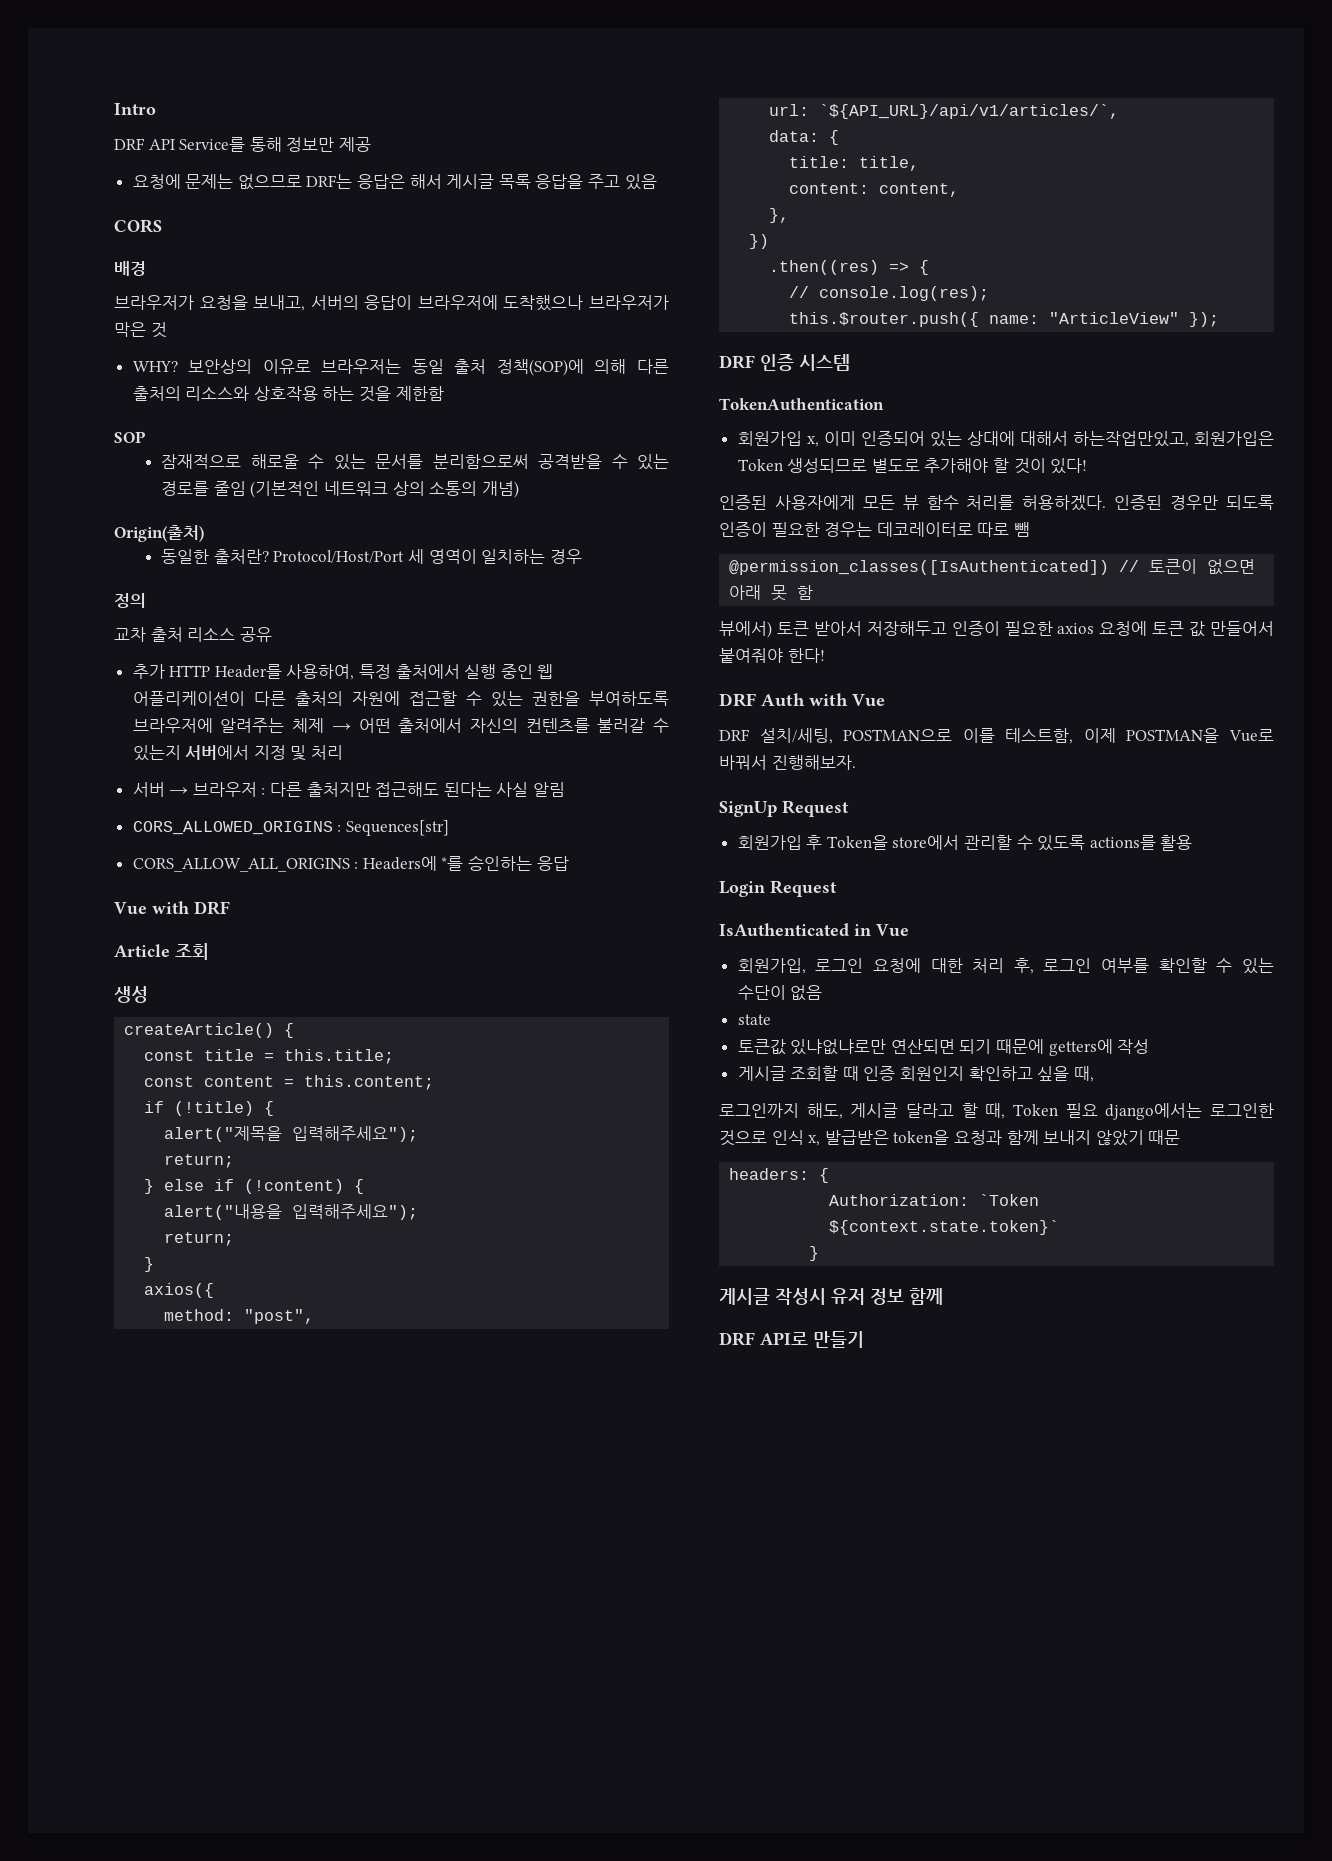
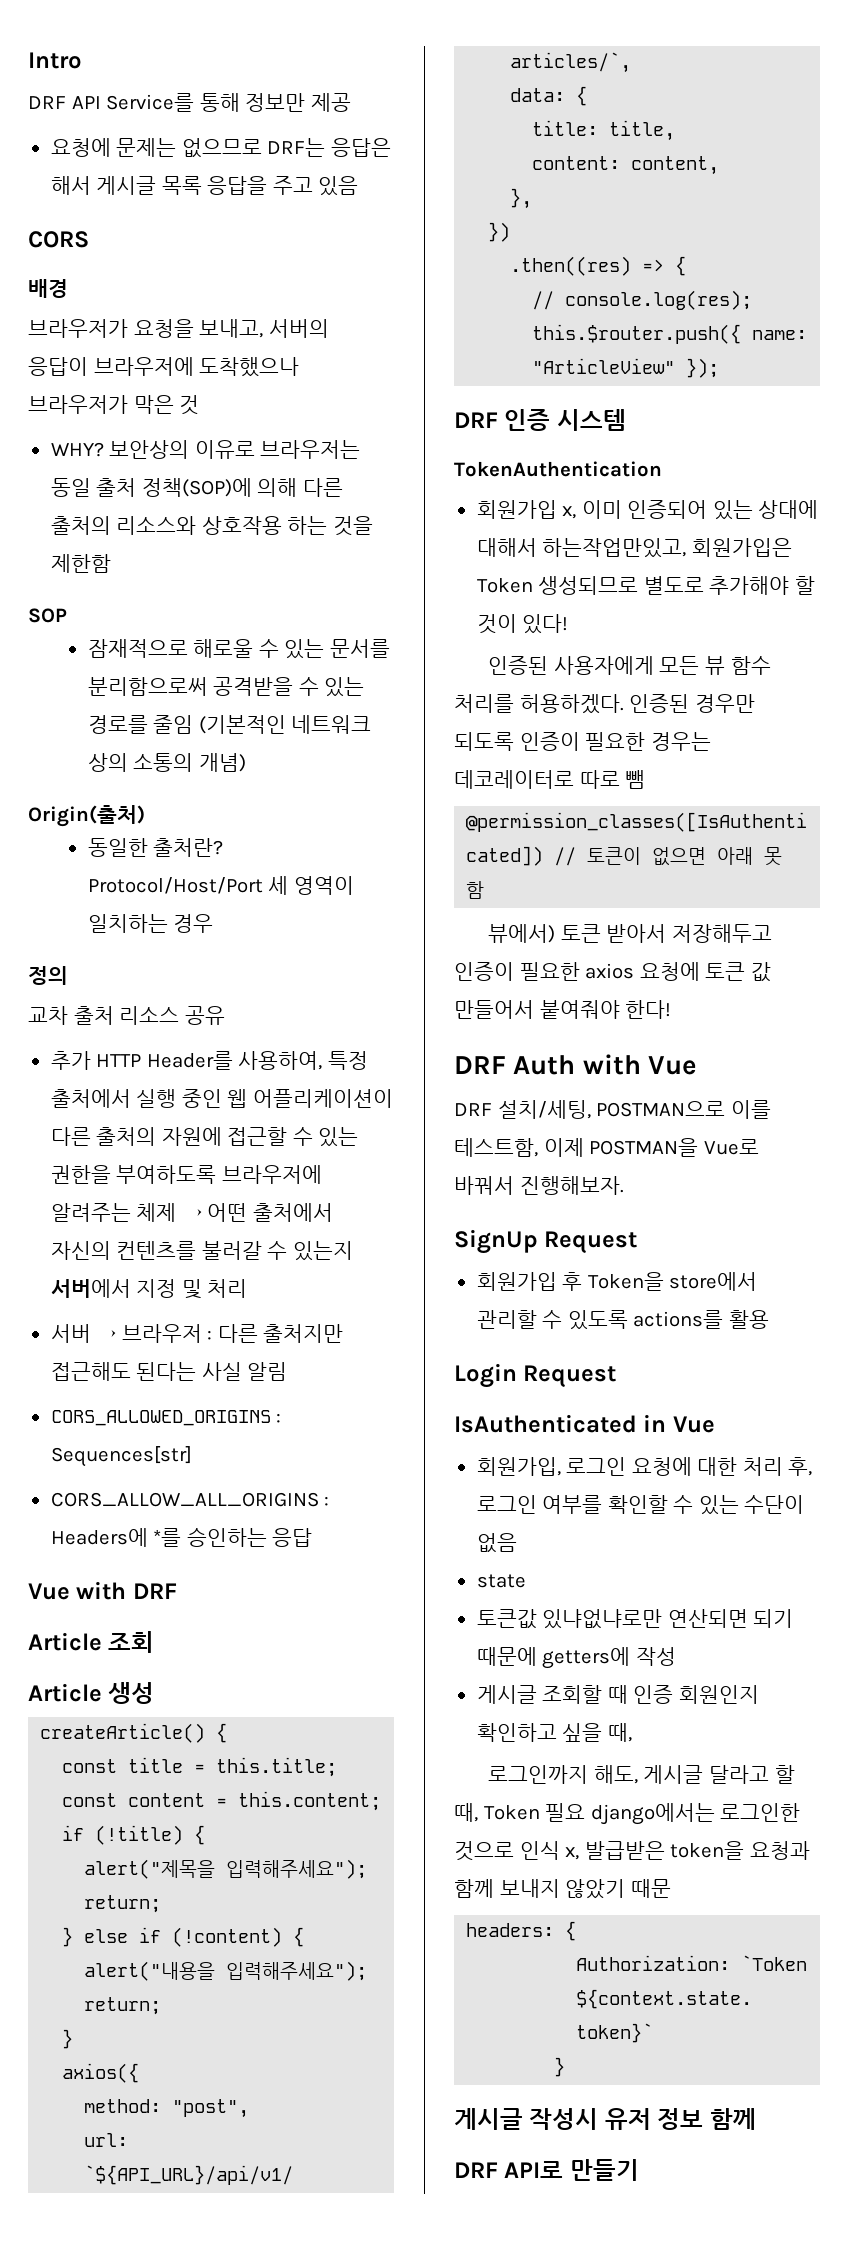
- 생성
+ Article 생성

